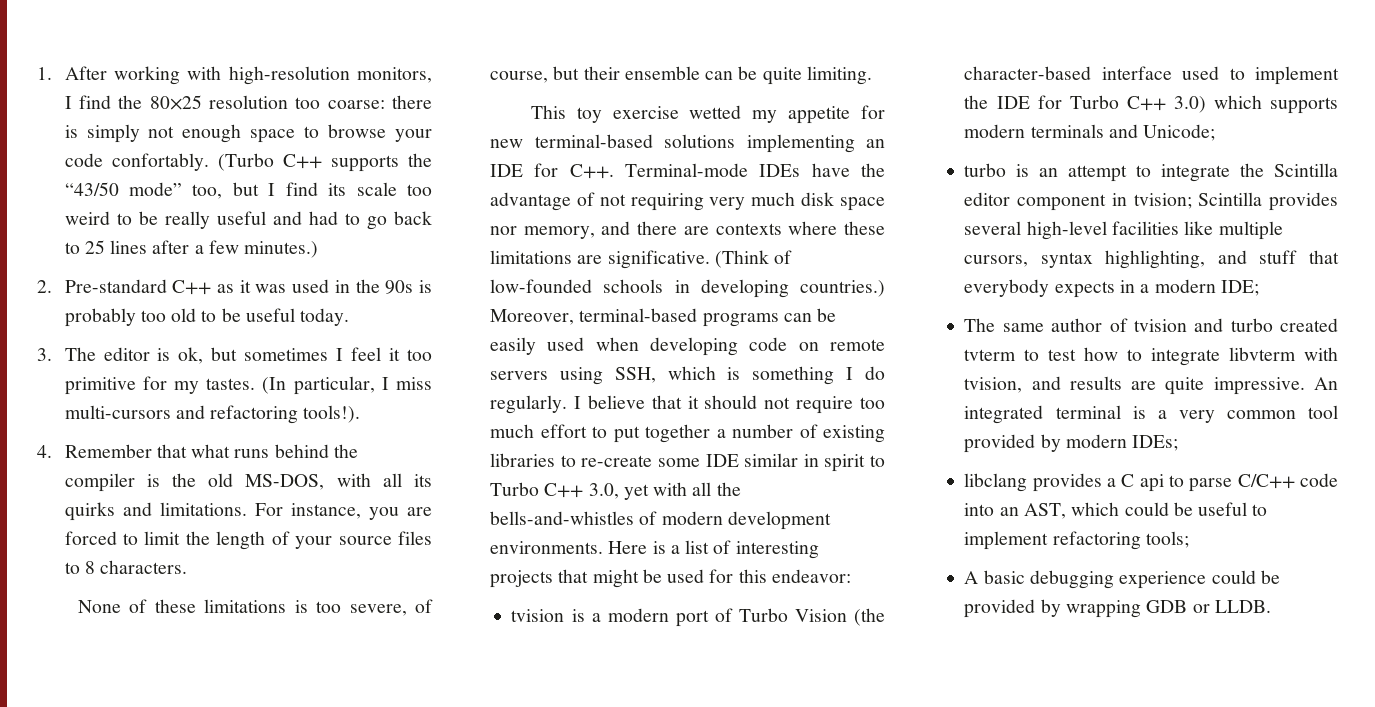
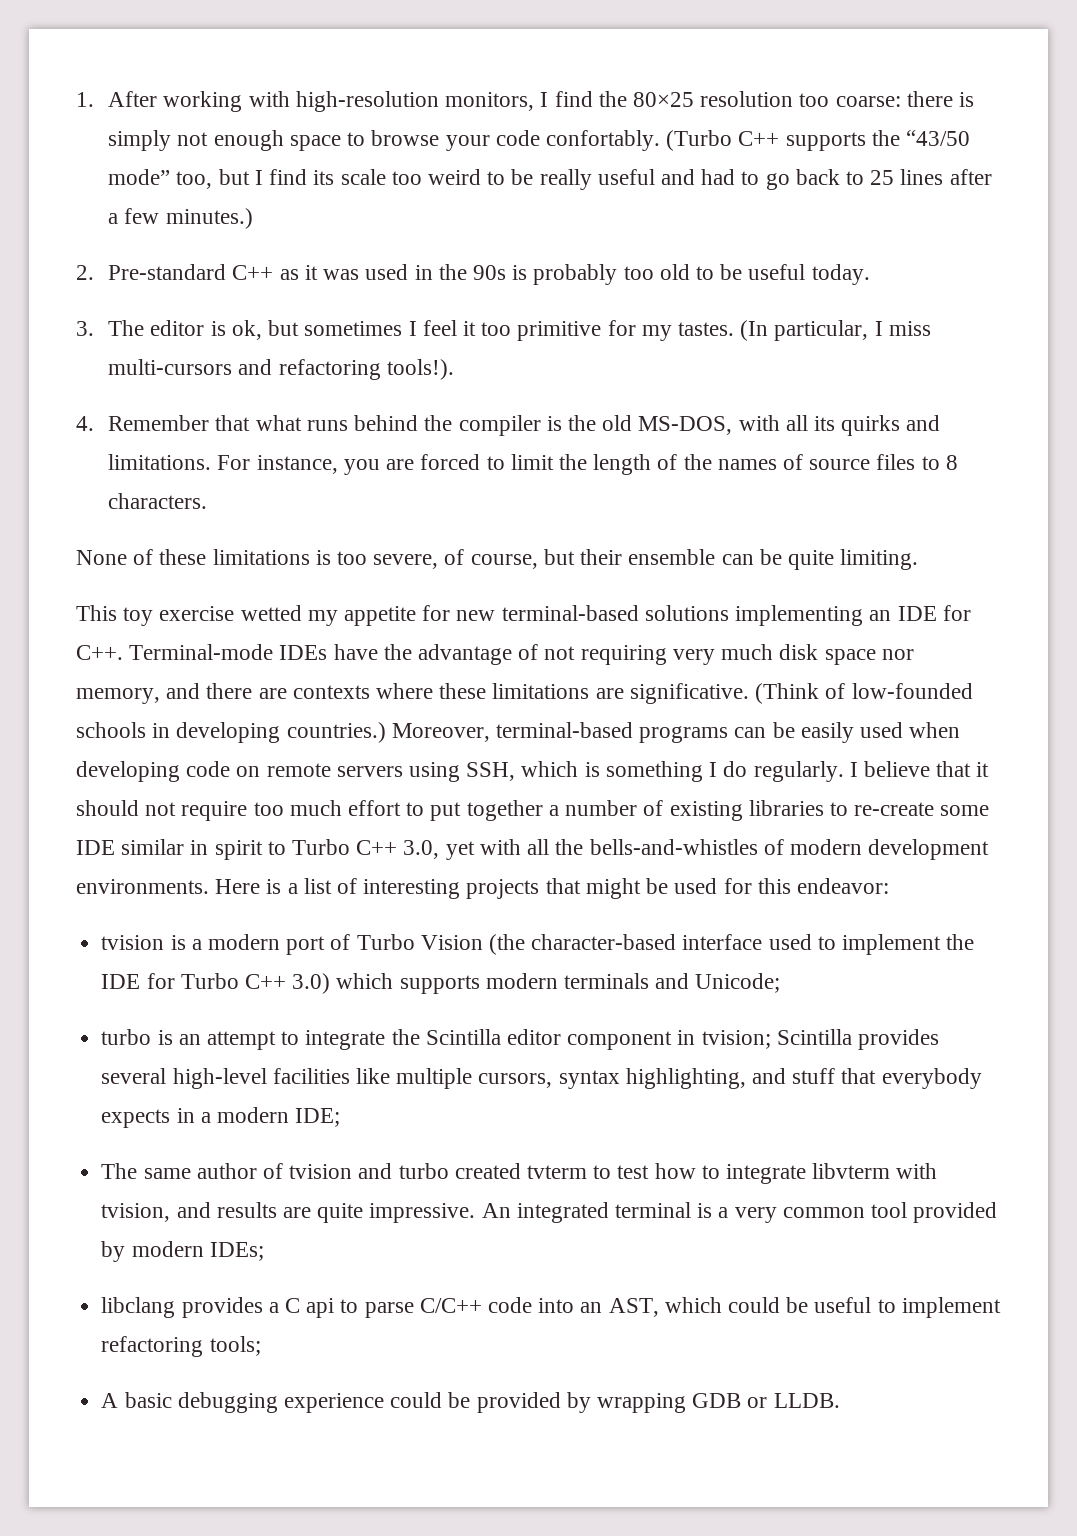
- For instance, you are forced to limit the length of your source files to 8 characters.
+ For instance, you are forced to limit the length of the names of source files to 8 characters.

